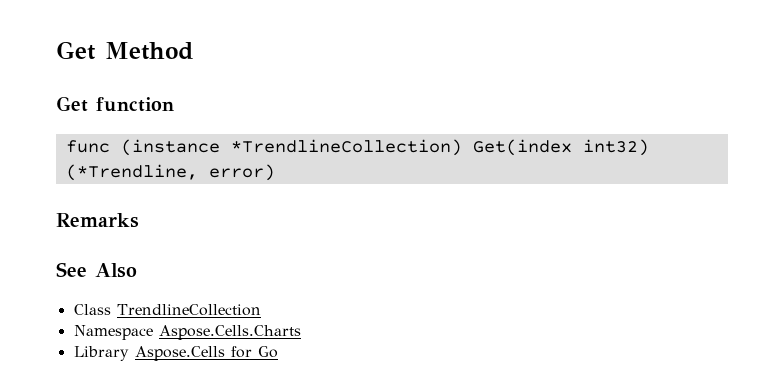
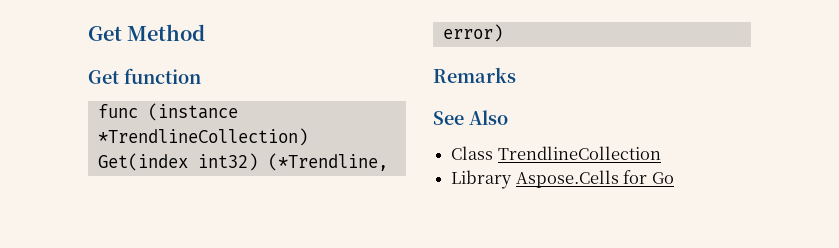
- Namespace Aspose.Cells.Charts

